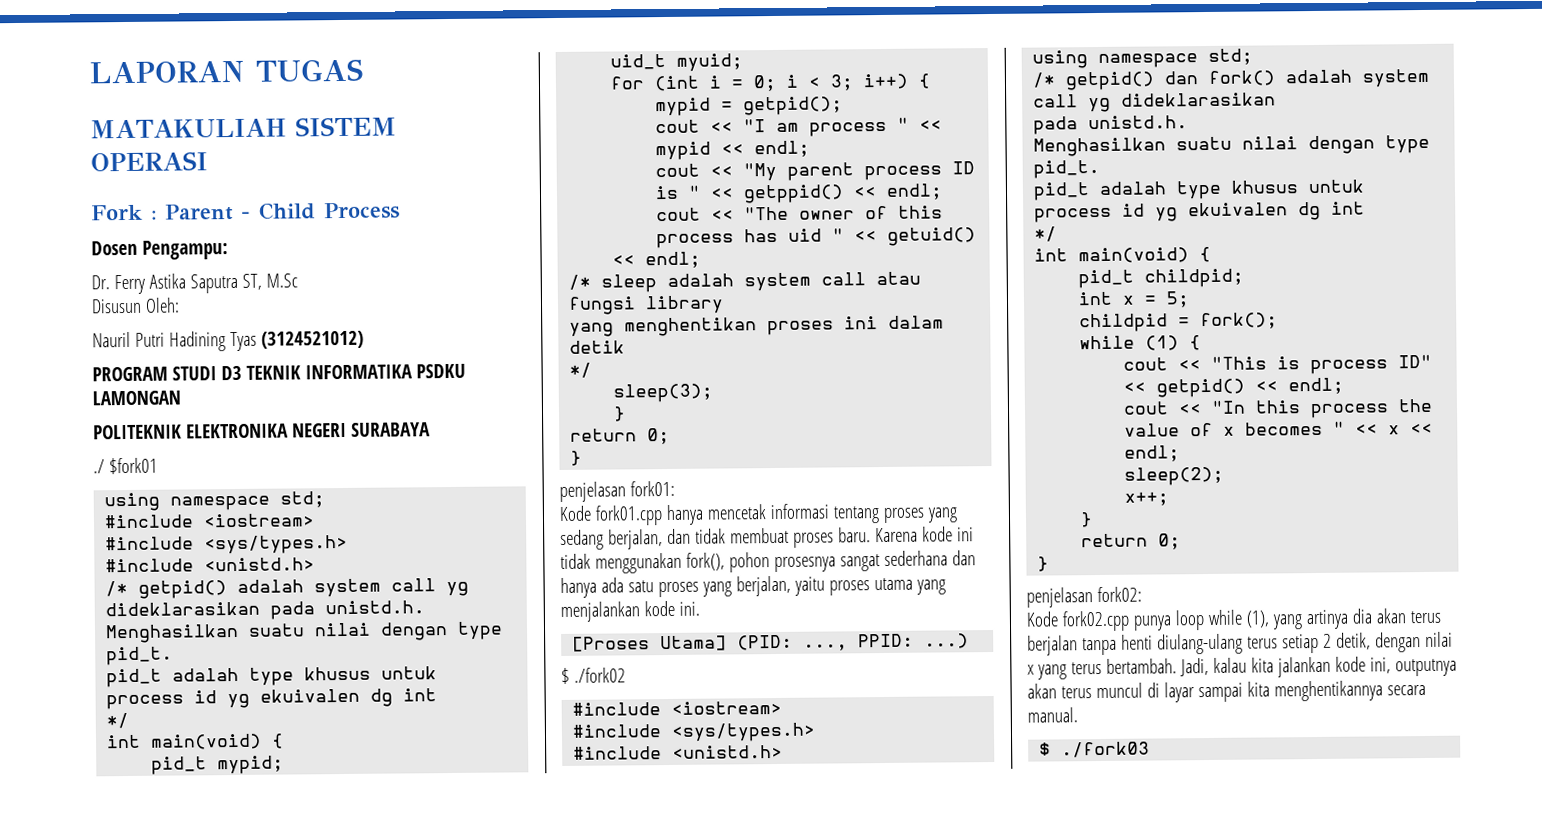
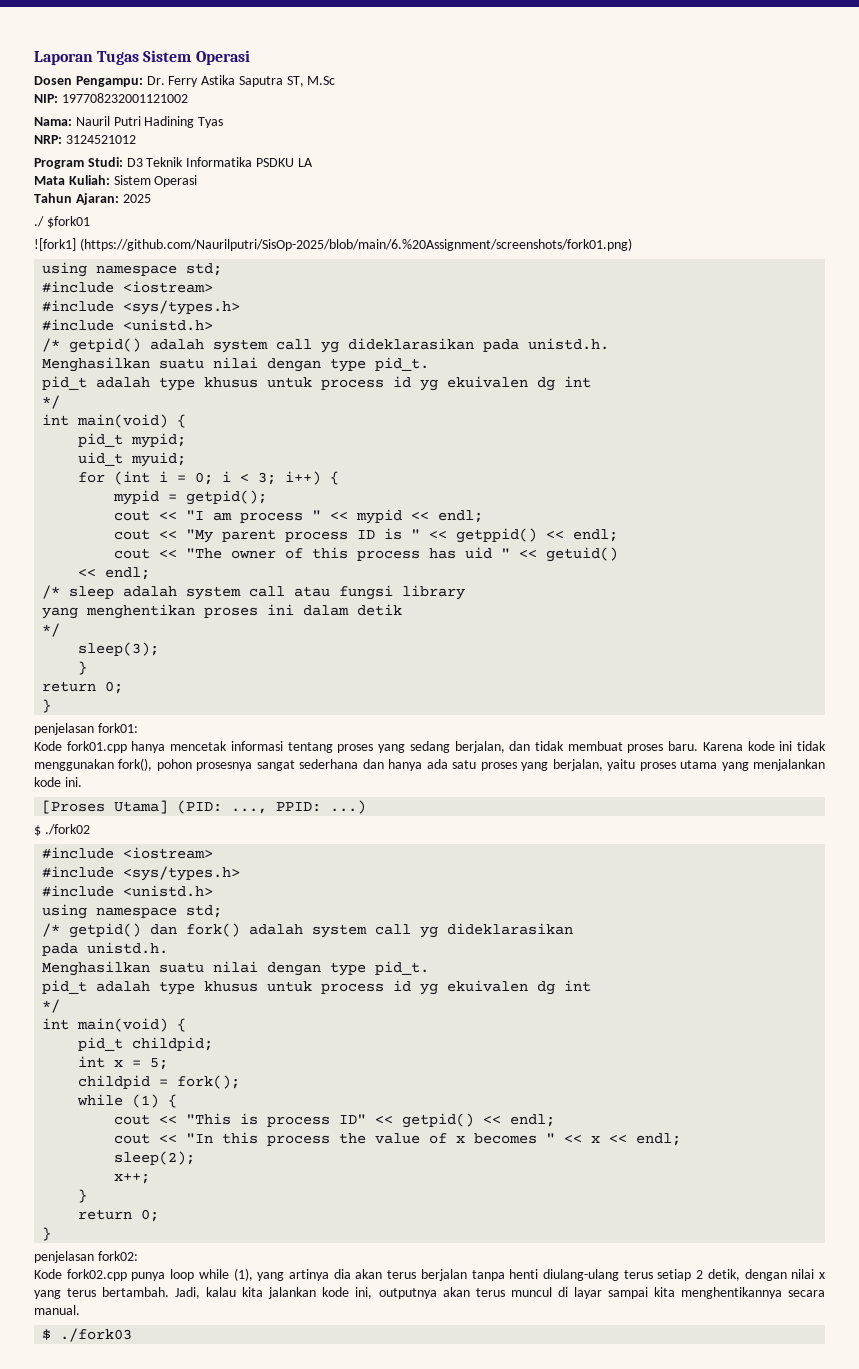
- LAPORAN TUGAS
- MATAKULIAH SISTEM OPERASI
- Fork : Parent - Child Process
+ Laporan Tugas Sistem Operasi
- Dosen Pengampu:
- Dr. Ferry Astika Saputra ST, M.Sc
+ Dosen Pengampu: Dr. Ferry Astika Saputra ST, M.Sc
- Disusun Oleh:
- Nauril Putri Hadining Tyas (3124521012)
- PROGRAM STUDI D3 TEKNIK INFORMATIKA PSDKU LAMONGAN
- POLITEKNIK ELEKTRONIKA NEGERI SURABAYA
+ NIP: 197708232001121002
+ Nama: Nauril Putri Hadining Tyas
+ NRP: 3124521012
+ Program Studi: D3 Teknik Informatika PSDKU LA
+ Mata Kuliah: Sistem Operasi
+ Tahun Ajaran: 2025
+ ![fork1] (https://github.com/Naurilputri/SisOp-2025/blob/main/6.%20Assignment/screenshots/fork01.png)

